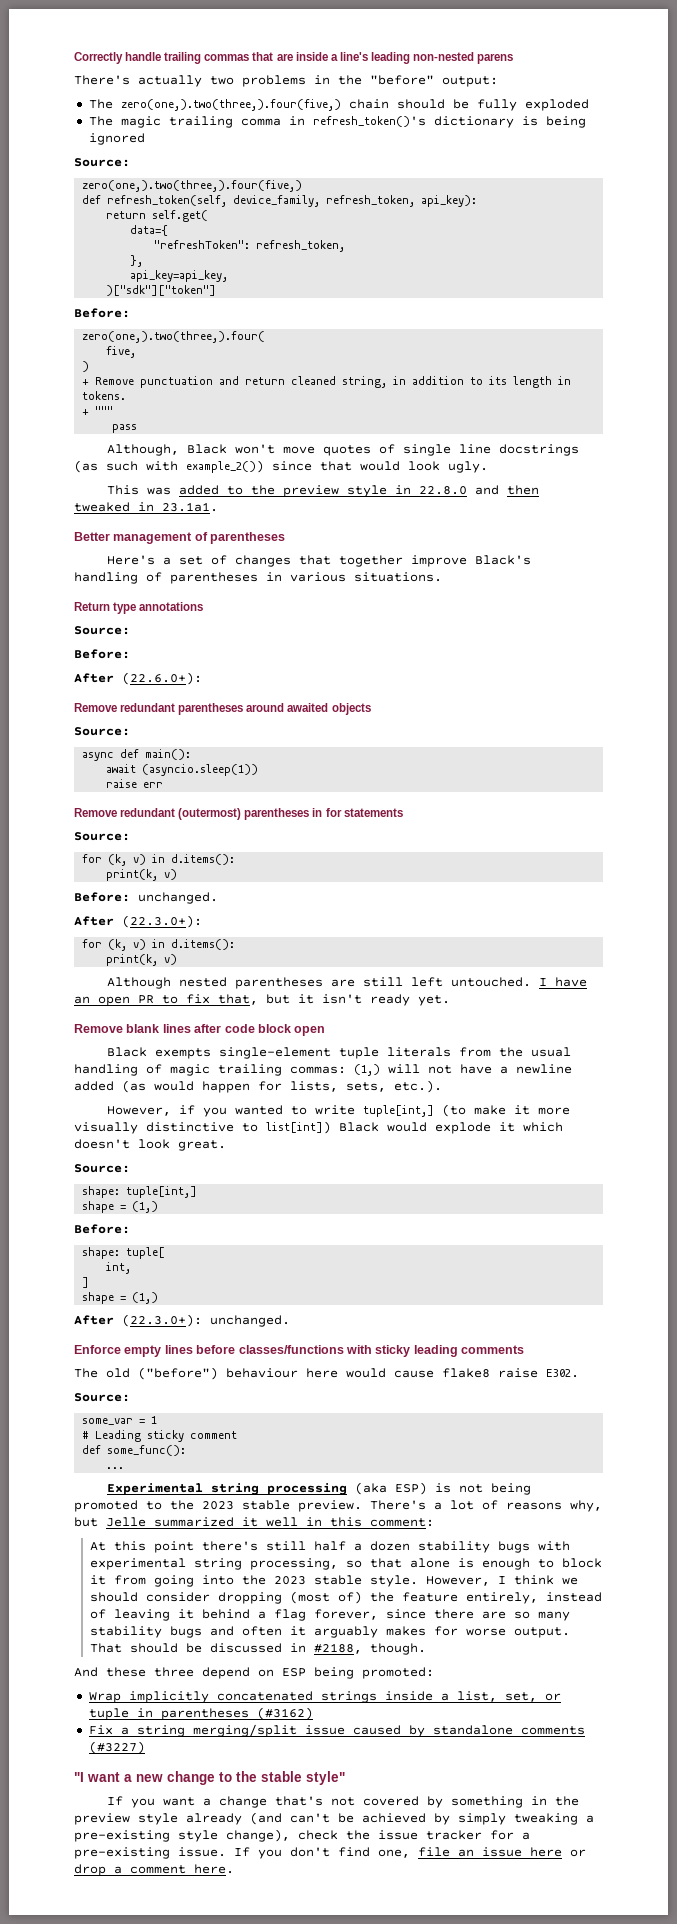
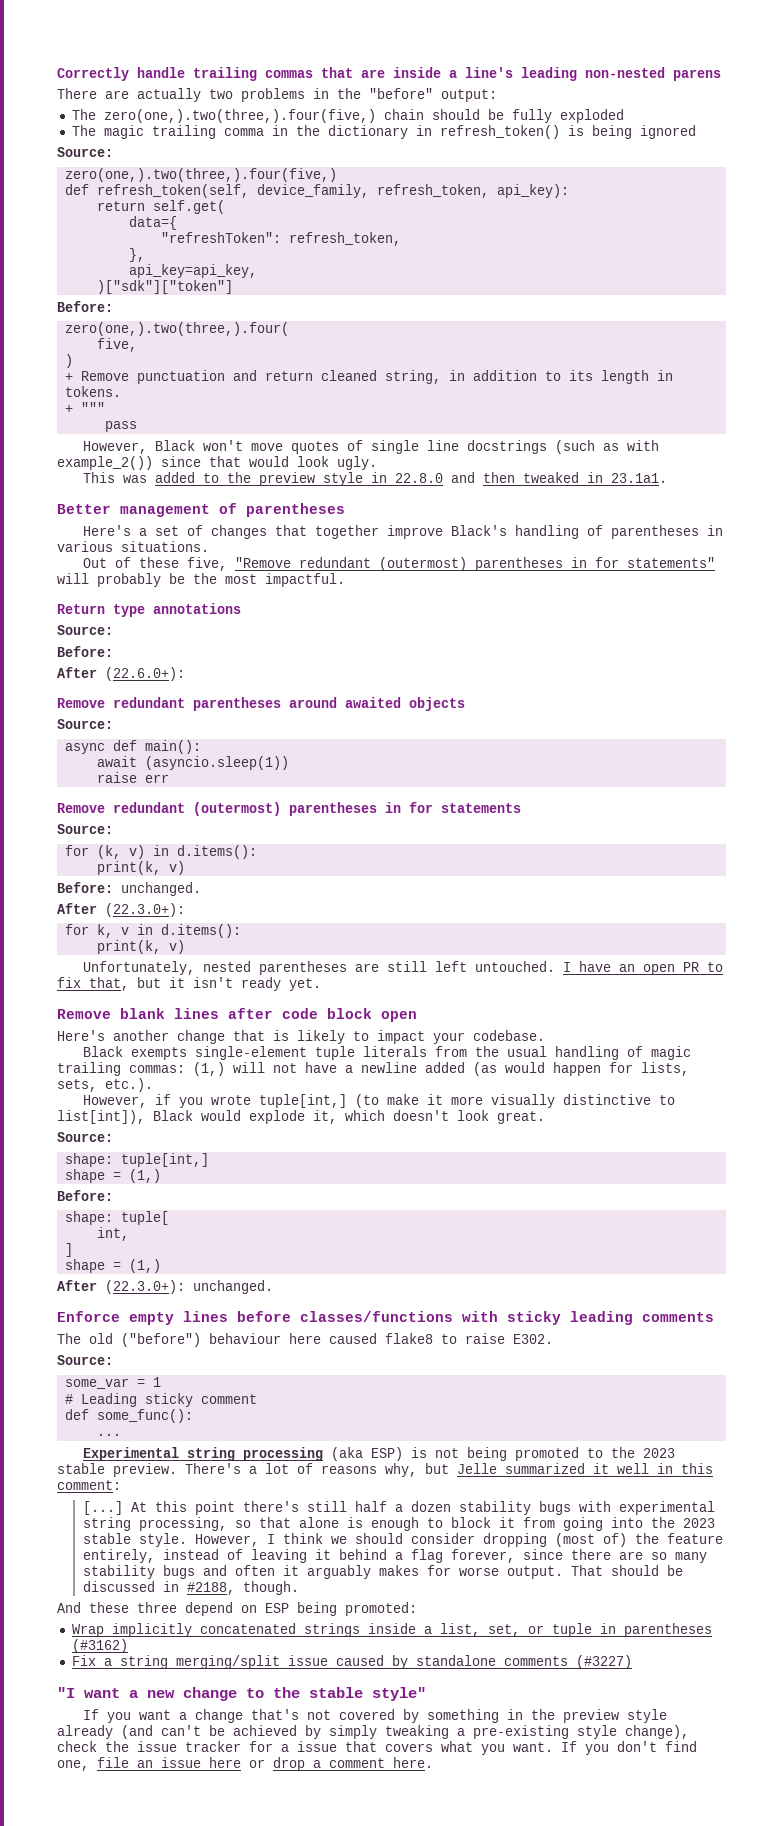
- There's actually two problems in the "before" output:
+ There are actually two problems in the "before" output:
- The magic trailing comma in refresh_token()'s dictionary is being ignored
+ The magic trailing comma in the dictionary in refresh_token() is being ignored
- Although, Black won't move quotes of single line docstrings (as such with example_2()) since that would look ugly.
+ However, Black won't move quotes of single line docstrings (such as with example_2()) since that would look ugly.
+ Out of these five, "Remove redundant (outermost) parentheses in for statements" will probably be the most impactful.
  Before: unchanged.
  After (22.3.0+):
- for (k, v) in d.items():
+ for k, v in d.items():
  print(k, v)
- Although nested parentheses are still left untouched.
+ Unfortunately, nested parentheses are still left untouched.
+ Here's another change that is likely to impact your codebase.
- However, if you wanted to write tuple[int,] (to make it more visually distinctive to list[int]) Black would explode it which doesn't look great.
+ However, if you wrote tuple[int,] (to make it more visually distinctive to list[int]), Black would explode it, which doesn't look great.
- The old ("before") behaviour here would cause flake8 raise E302.
+ The old ("before") behaviour here caused flake8 to raise E302.
+ [...]
- If you want a change that's not covered by something in the preview style already (and can't be achieved by simply tweaking a pre-existing style change), check the issue tracker for a pre-existing issue.
+ If you want a change that's not covered by something in the preview style already (and can't be achieved by simply tweaking a pre-existing style change), check the issue tracker for a issue that covers what you want.

